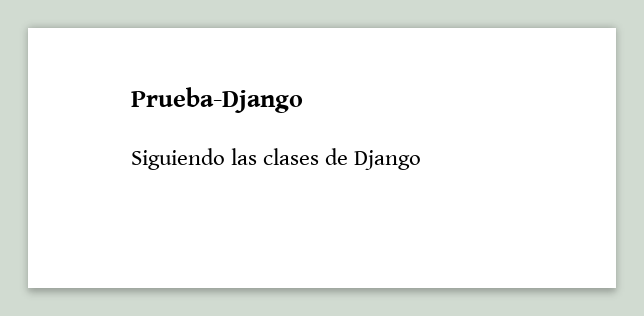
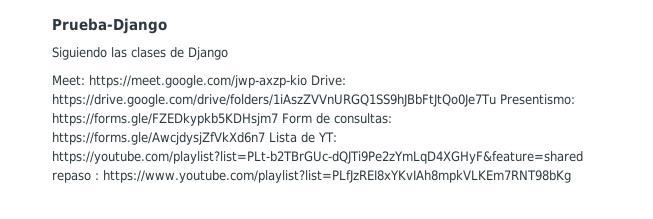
+ Meet: https://meet.google.com/jwp-axzp-kio Drive: https://drive.google.com/drive/folders/1iAszZVVnURGQ1SS9hJBbFtJtQo0Je7Tu Presentismo: https://forms.gle/FZEDkypkb5KDHsjm7 Form de consultas: https://forms.gle/AwcjdysjZfVkXd6n7 Lista de YT: https://youtube.com/playlist?list=PLt-b2TBrGUc-dQJTi9Pe2zYmLqD4XGHyF&feature=shared repaso : https://www.youtube.com/playlist?list=PLfJzREI8xYKvIAh8mpkVLKEm7RNT98bKg

